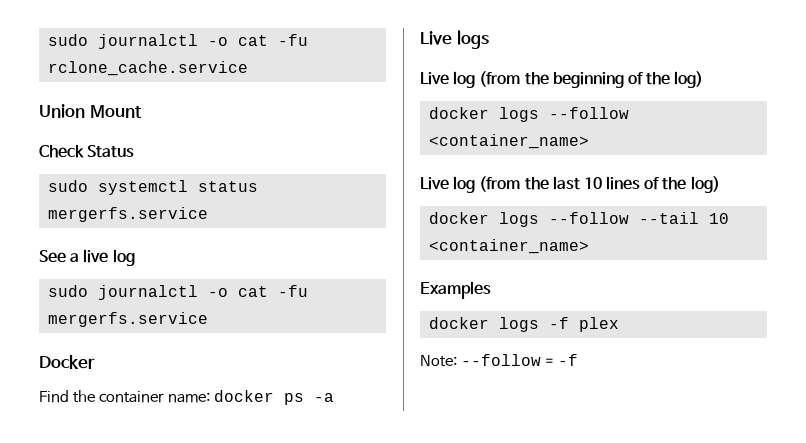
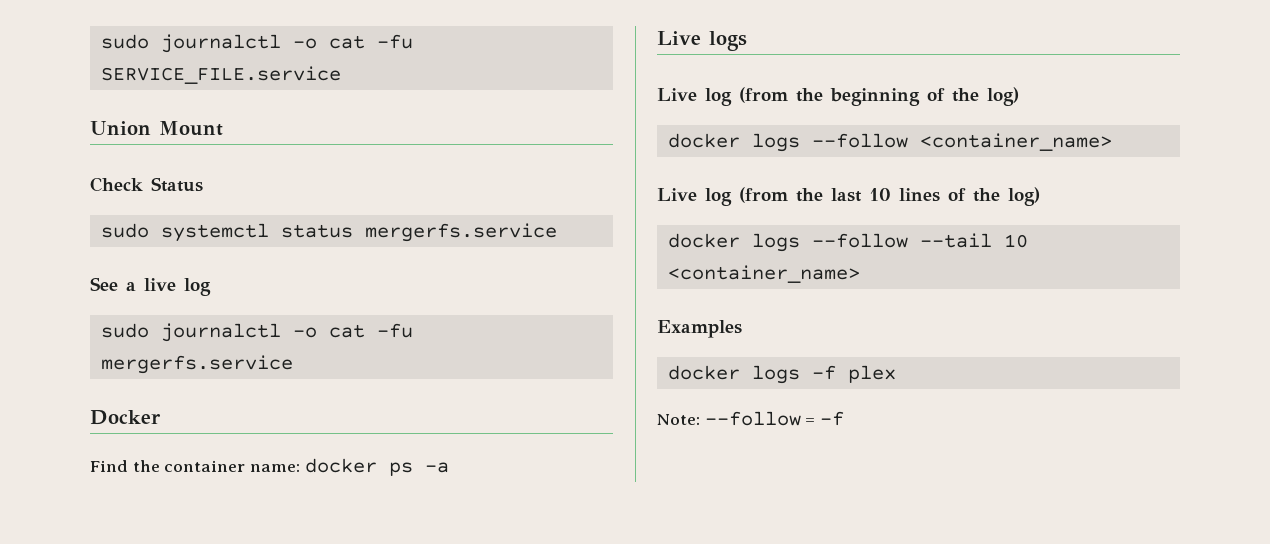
- sudo journalctl -o cat -fu rclone_cache.service
+ sudo journalctl -o cat -fu SERVICE_FILE.service

